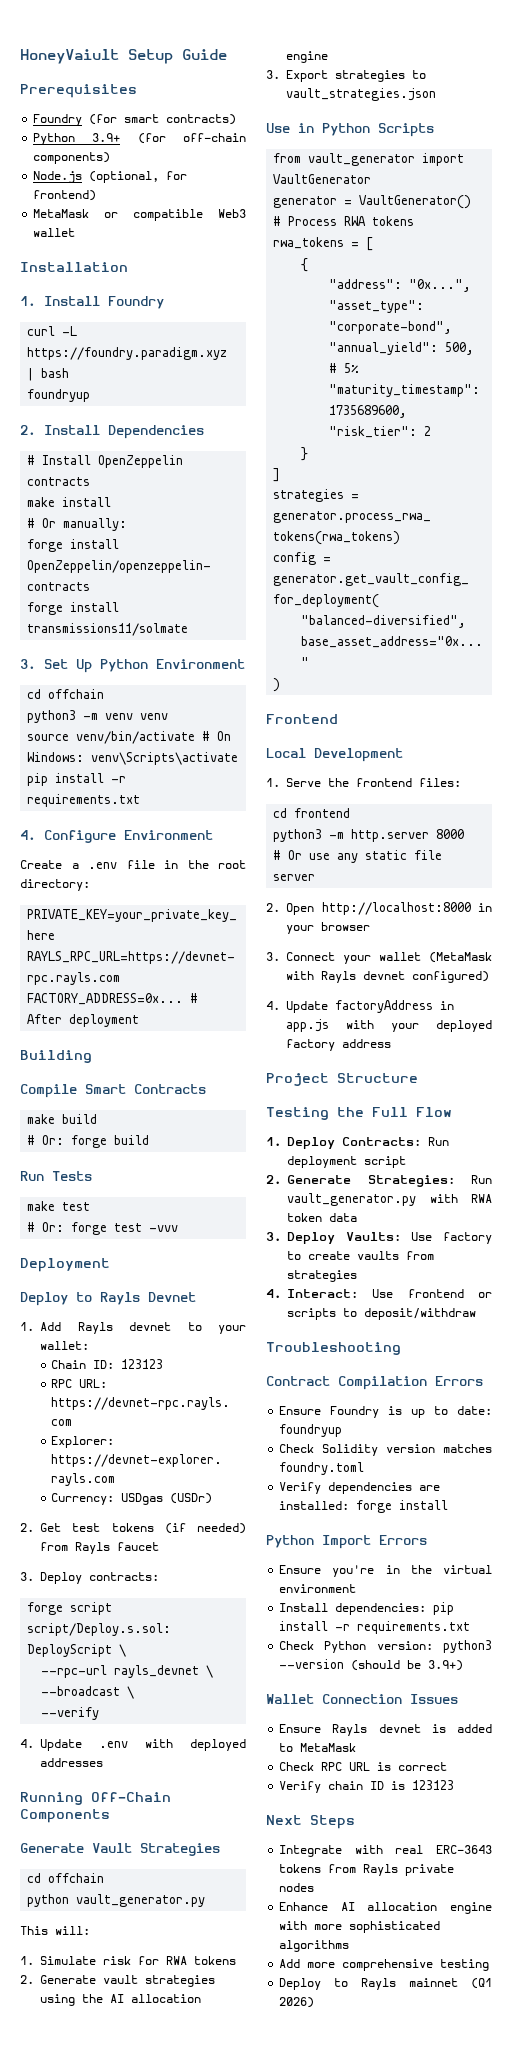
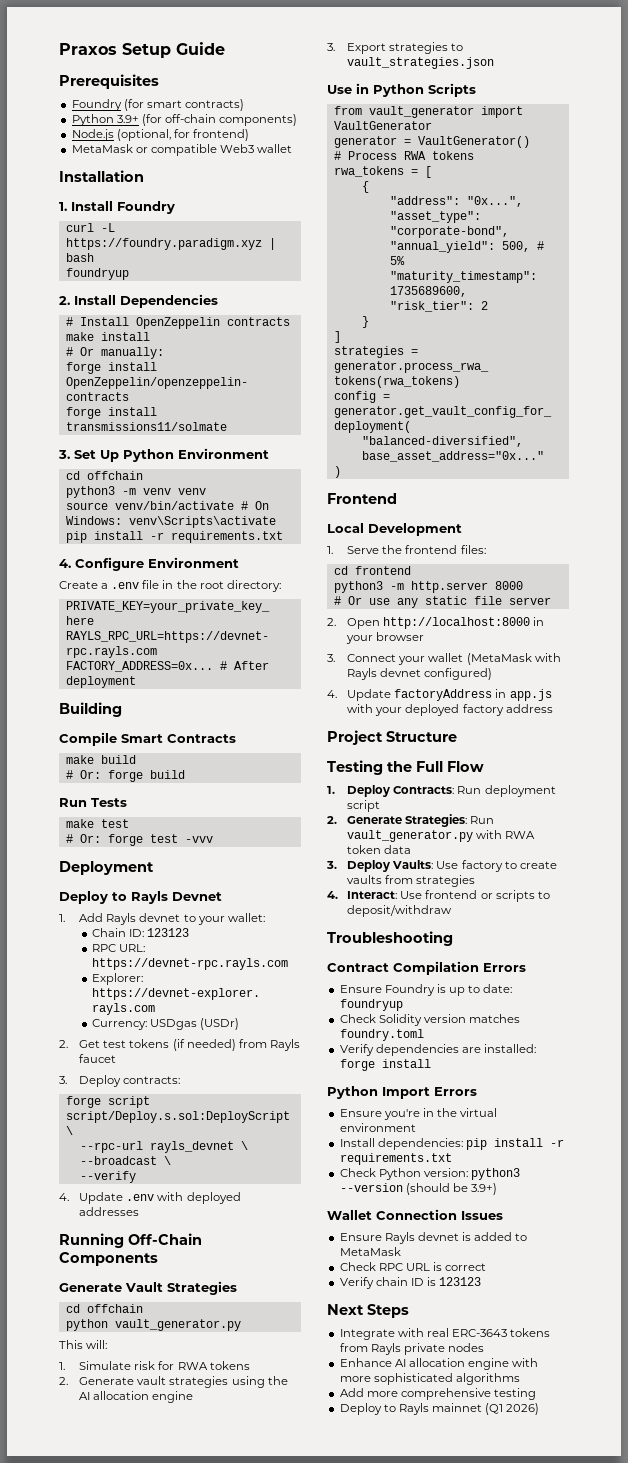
- HoneyVaiult Setup Guide
+ Praxos Setup Guide

